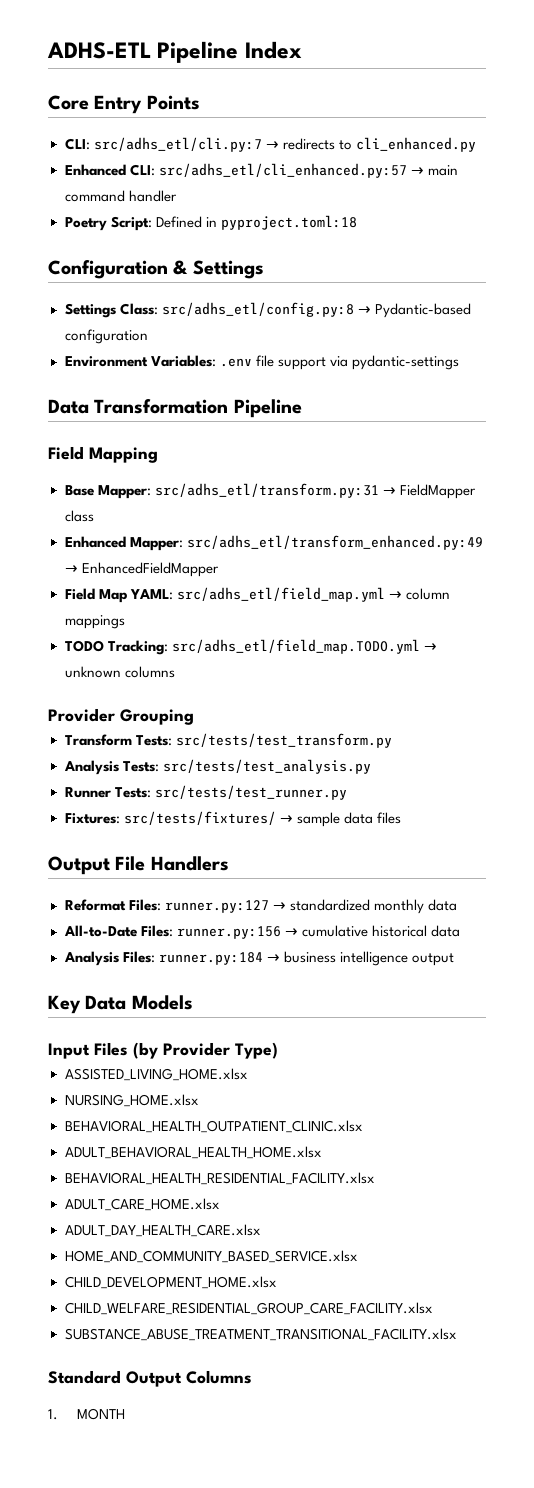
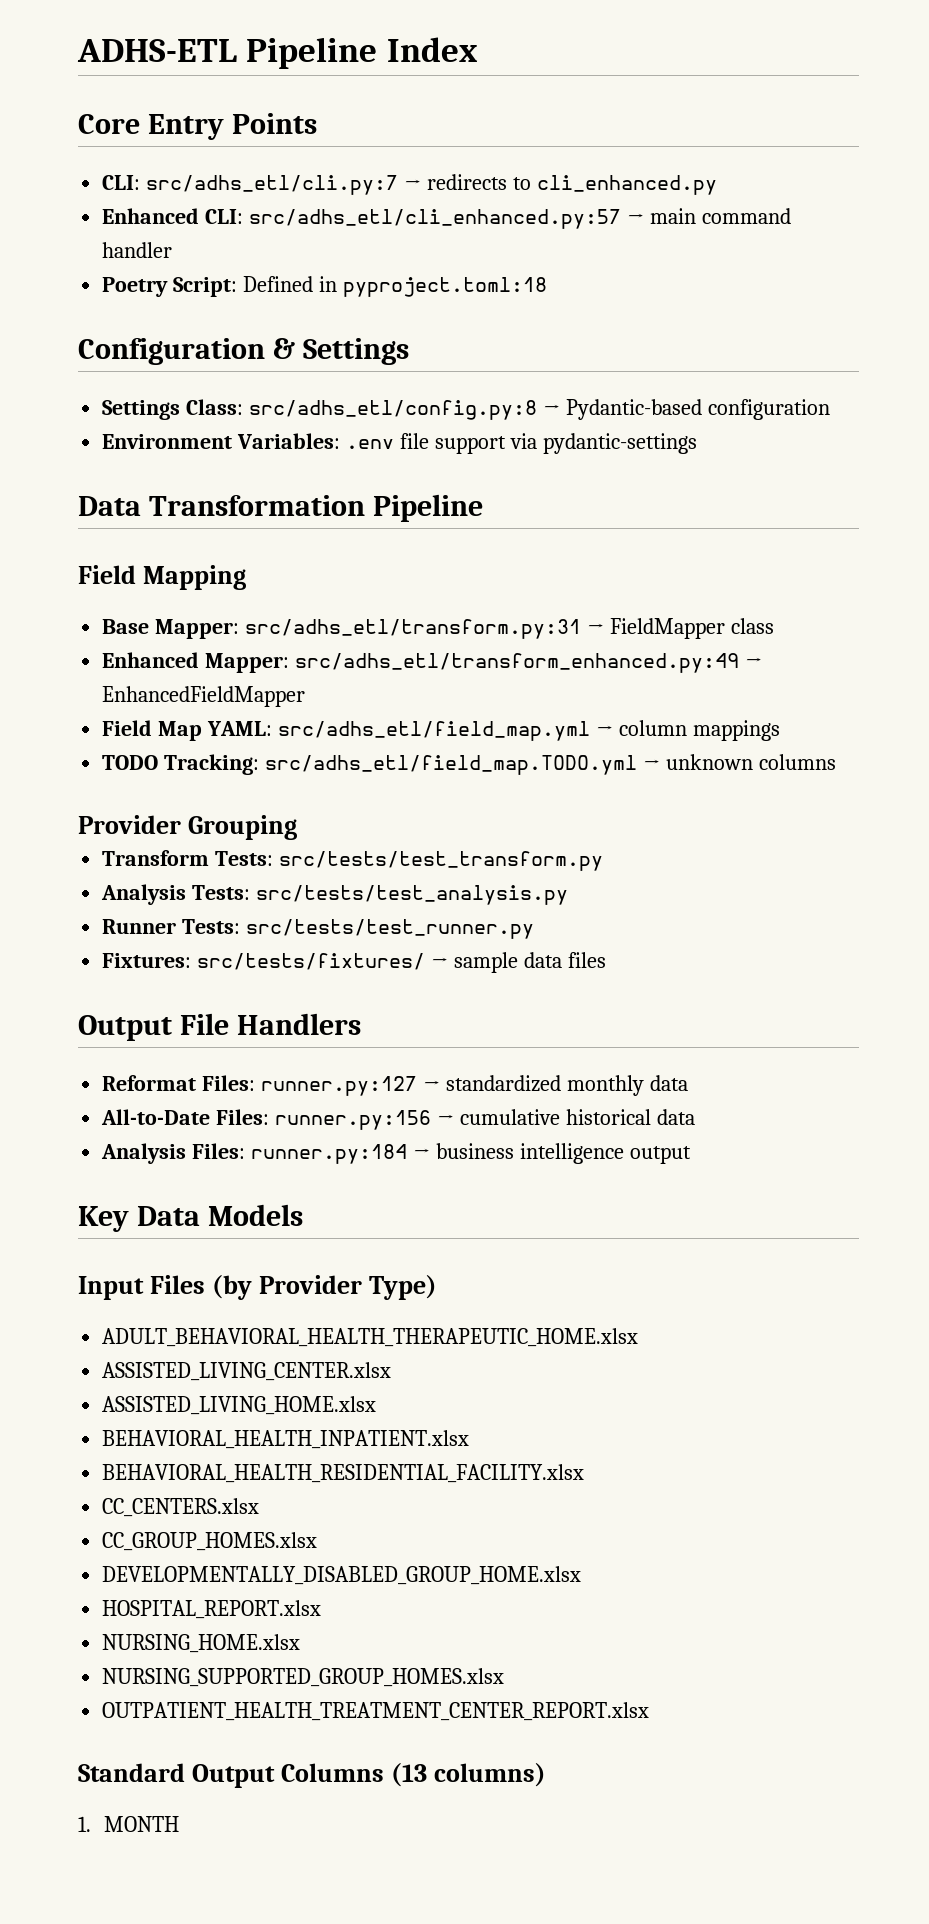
+ ADULT_BEHAVIORAL_HEALTH_THERAPEUTIC_HOME.xlsx
+ ASSISTED_LIVING_CENTER.xlsx
+ BEHAVIORAL_HEALTH_INPATIENT.xlsx
+ BEHAVIORAL_HEALTH_RESIDENTIAL_FACILITY.xlsx
+ CC_CENTERS.xlsx
+ CC_GROUP_HOMES.xlsx
+ DEVELOPMENTALLY_DISABLED_GROUP_HOME.xlsx
+ HOSPITAL_REPORT.xlsx
  NURSING_HOME.xlsx
- BEHAVIORAL_HEALTH_OUTPATIENT_CLINIC.xlsx
- ADULT_BEHAVIORAL_HEALTH_HOME.xlsx
- BEHAVIORAL_HEALTH_RESIDENTIAL_FACILITY.xlsx
- ADULT_CARE_HOME.xlsx
- ADULT_DAY_HEALTH_CARE.xlsx
- HOME_AND_COMMUNITY_BASED_SERVICE.xlsx
- CHILD_DEVELOPMENT_HOME.xlsx
- CHILD_WELFARE_RESIDENTIAL_GROUP_CARE_FACILITY.xlsx
- SUBSTANCE_ABUSE_TREATMENT_TRANSITIONAL_FACILITY.xlsx
+ NURSING_SUPPORTED_GROUP_HOMES.xlsx
+ OUTPATIENT_HEALTH_TREATMENT_CENTER_REPORT.xlsx
- Standard Output Columns
+ Standard Output Columns (13 columns)

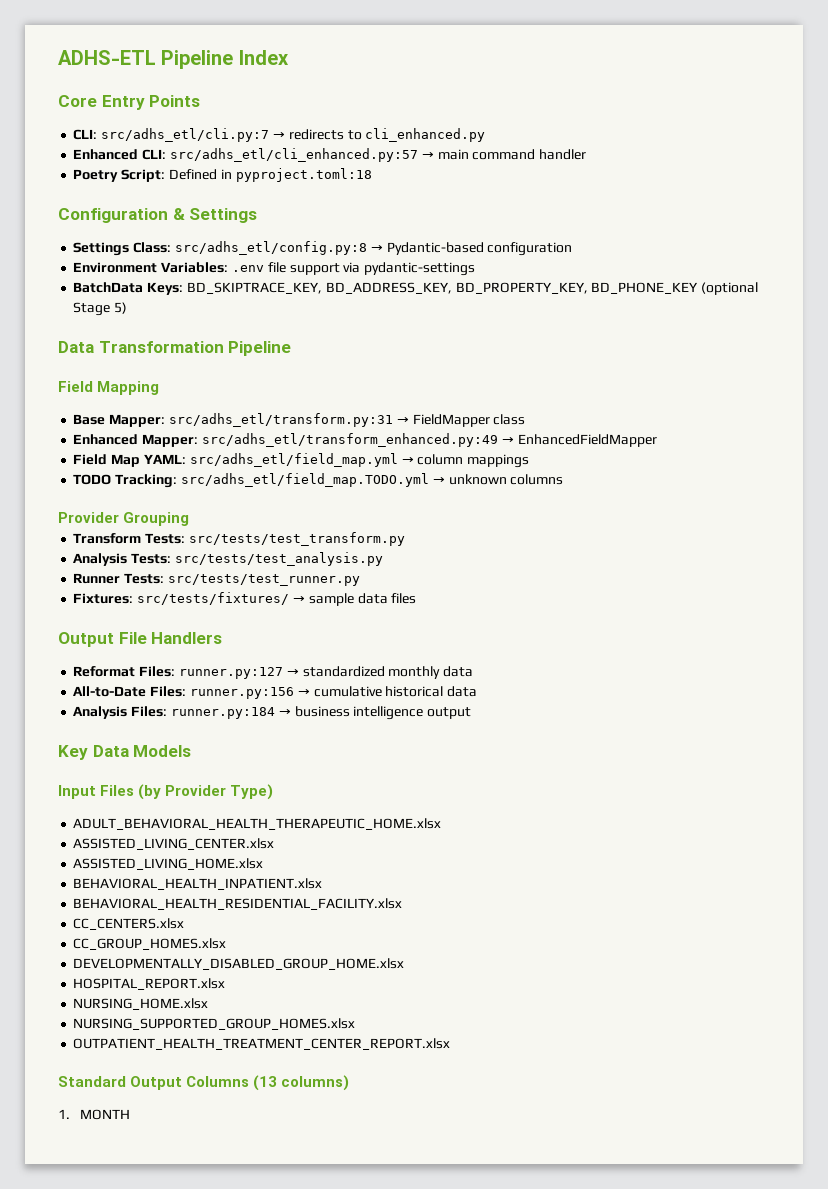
+ BatchData Keys: BD_SKIPTRACE_KEY, BD_ADDRESS_KEY, BD_PROPERTY_KEY, BD_PHONE_KEY (optional Stage 5)

